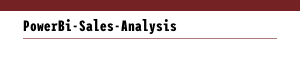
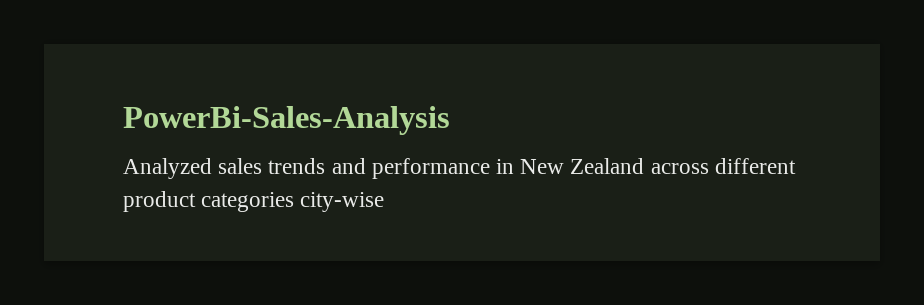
+ Analyzed sales trends and performance in New Zealand across different product categories city-wise

